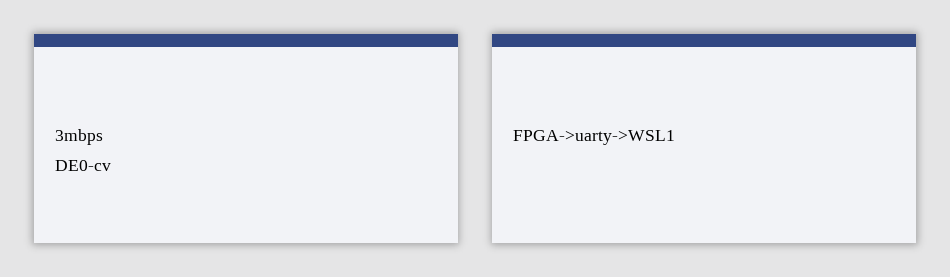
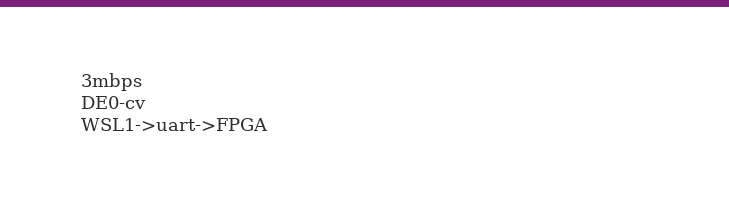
- FPGA->uarty->WSL1
+ WSL1->uart->FPGA

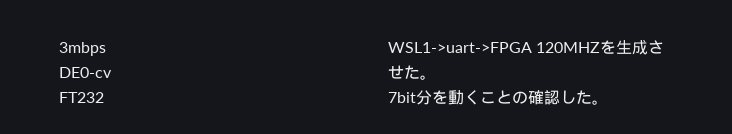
+ FT232
- WSL1->uart->FPGA
+ WSL1->uart->FPGA 120MHZを生成させた。
+ 7bit分を動くことの確認した。

